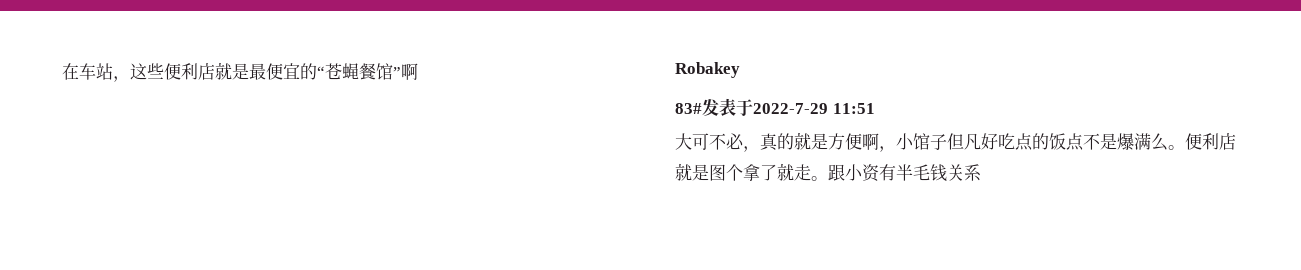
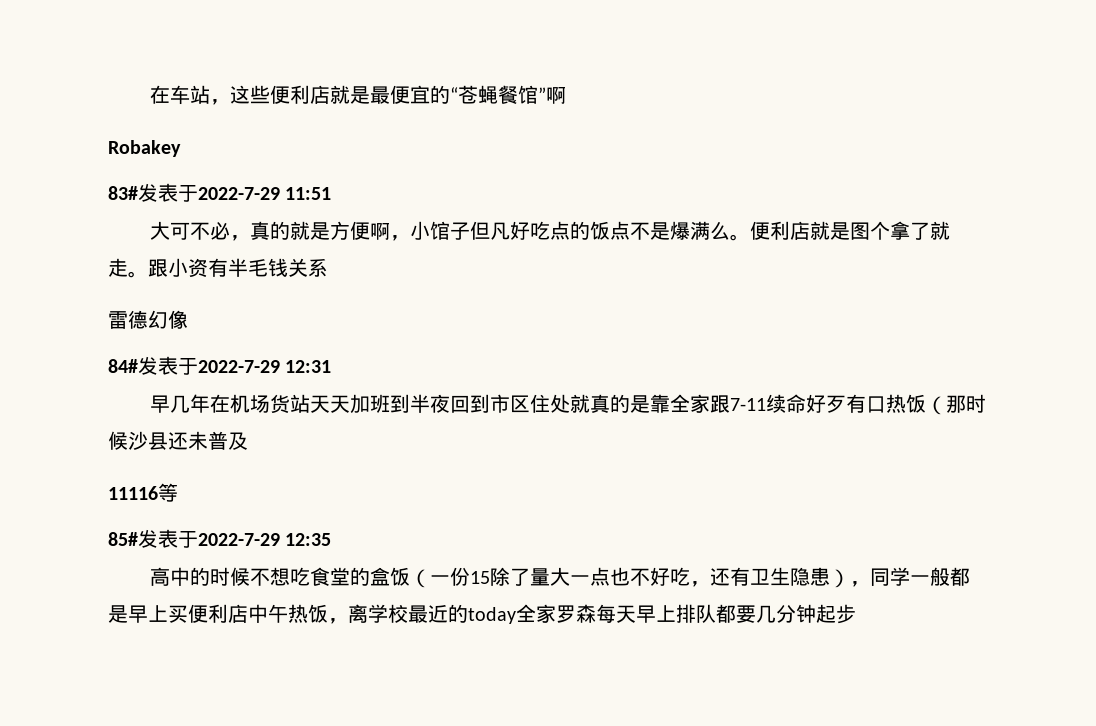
+ 雷德幻像
+ 84#发表于2022-7-29 12:31
+ 早几年在机场货站天天加班到半夜回到市区住处就真的是靠全家跟7-11续命好歹有口热饭（那时候沙县还未普及
+ 11116等
+ 85#发表于2022-7-29 12:35
+ 高中的时候不想吃食堂的盒饭（一份15除了量大一点也不好吃，还有卫生隐患），同学一般都是早上买便利店中午热饭，离学校最近的today全家罗森每天早上排队都要几分钟起步

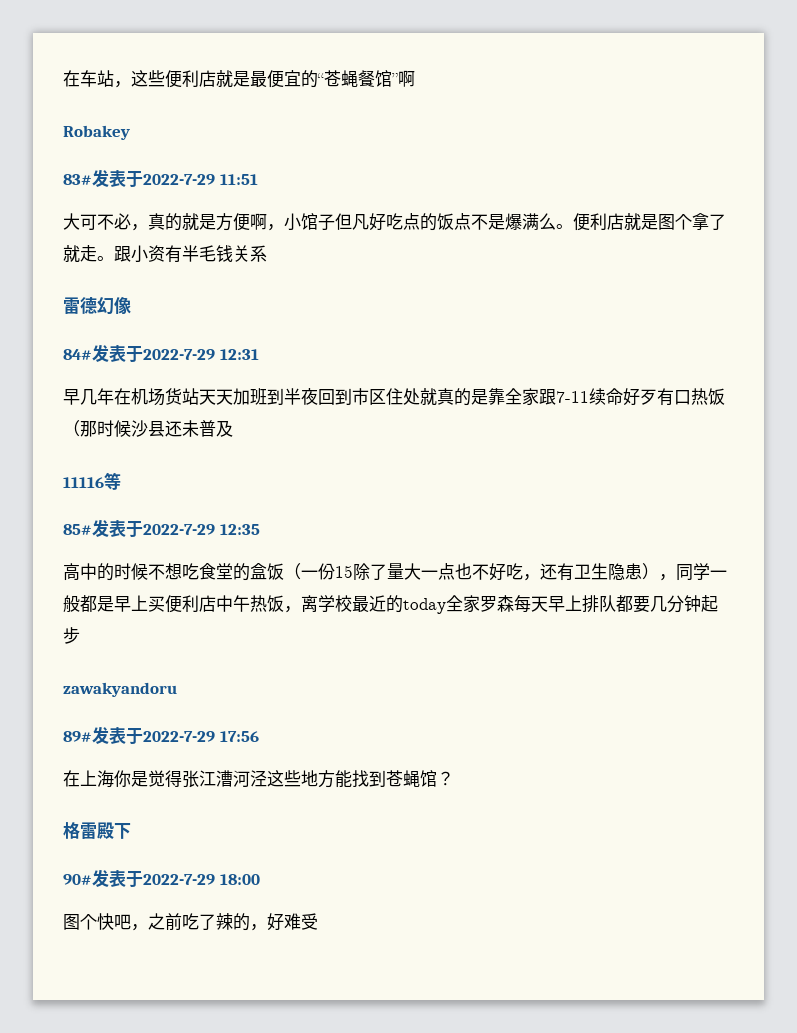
+ zawakyandoru
+ 89#发表于2022-7-29 17:56
+ 在上海你是觉得张江漕河泾这些地方能找到苍蝇馆？
+ 格雷殿下
+ 90#发表于2022-7-29 18:00
+ 图个快吧，之前吃了辣的，好难受

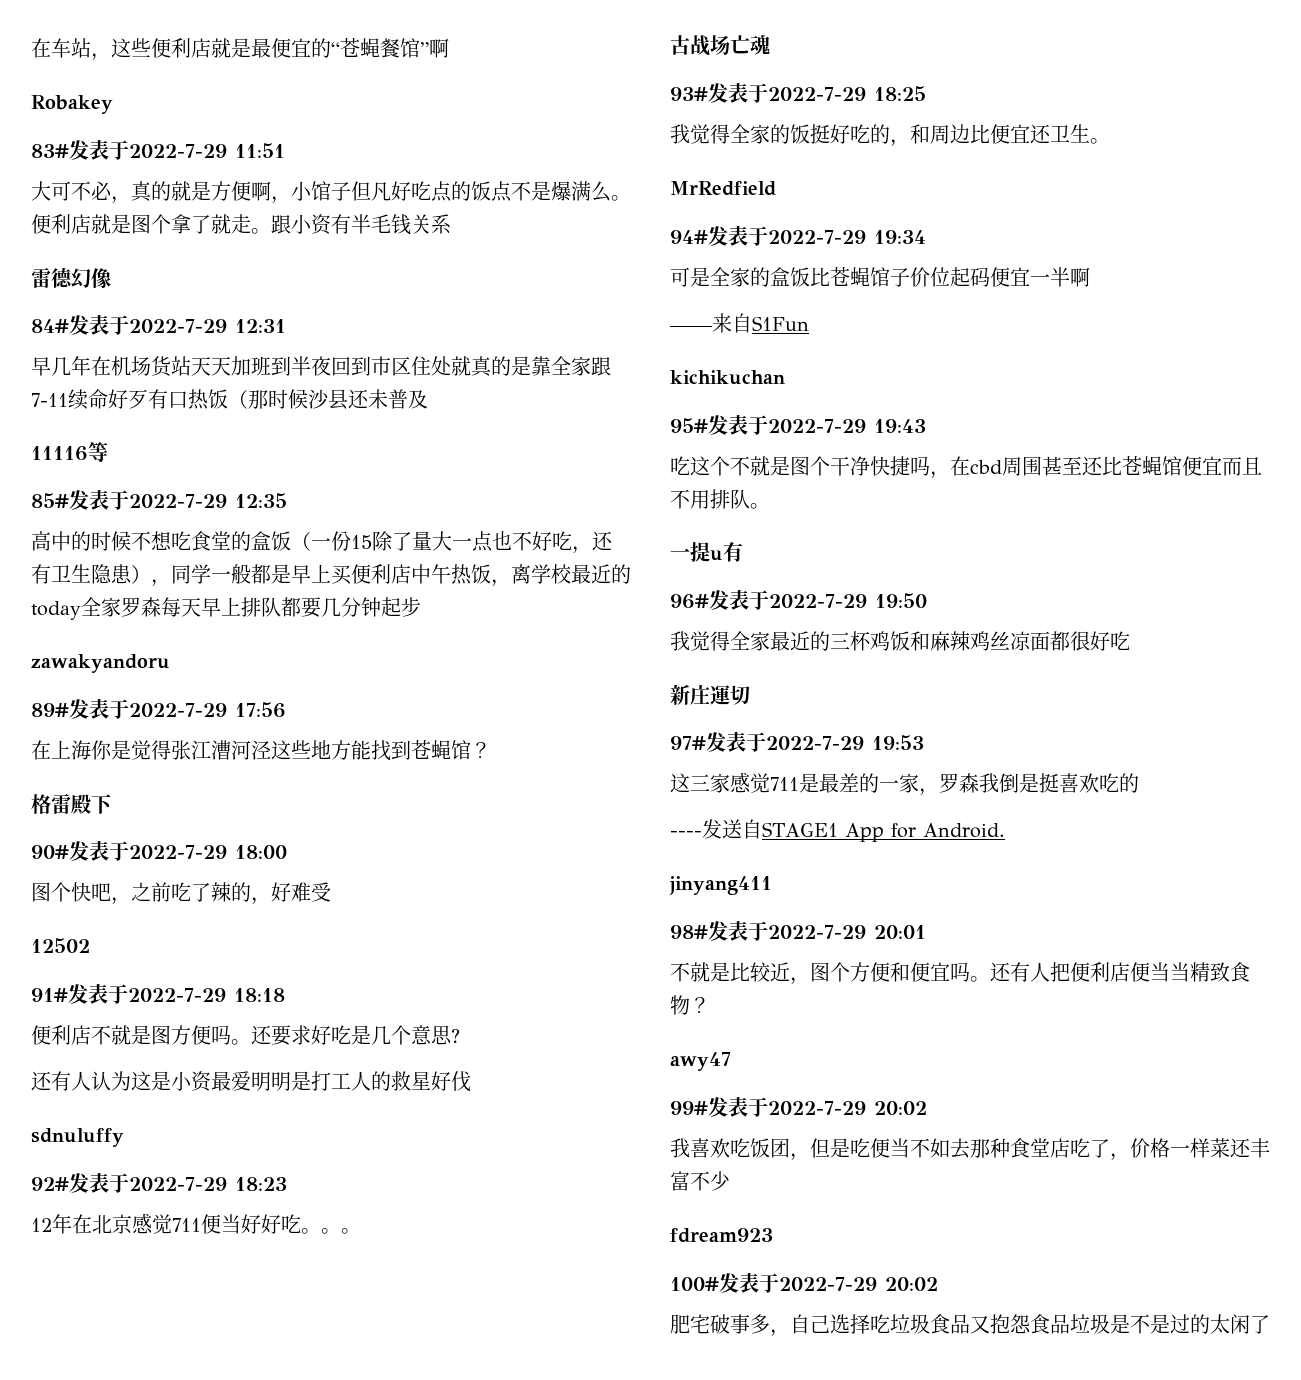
+ 12502
+ 91#发表于2022-7-29 18:18
+ 便利店不就是图方便吗。还要求好吃是几个意思?
+ 还有人认为这是小资最爱明明是打工人的救星好伐
+ sdnuluffy
+ 92#发表于2022-7-29 18:23
+ 12年在北京感觉711便当好好吃。。。
+ 古战场亡魂
+ 93#发表于2022-7-29 18:25
+ 我觉得全家的饭挺好吃的，和周边比便宜还卫生。
+ MrRedfield
+ 94#发表于2022-7-29 19:34
+ 可是全家的盒饭比苍蝇馆子价位起码便宜一半啊
+ ——来自S1Fun
+ kichikuchan
+ 95#发表于2022-7-29 19:43
+ 吃这个不就是图个干净快捷吗，在cbd周围甚至还比苍蝇馆便宜而且不用排队。
+ 一提u有
+ 96#发表于2022-7-29 19:50
+ 我觉得全家最近的三杯鸡饭和麻辣鸡丝凉面都很好吃
+ 新庄運切
+ 97#发表于2022-7-29 19:53
+ 这三家感觉711是最差的一家，罗森我倒是挺喜欢吃的
+ ----发送自STAGE1 App for Android.
+ jinyang411
+ 98#发表于2022-7-29 20:01
+ 不就是比较近，图个方便和便宜吗。还有人把便利店便当当精致食物？
+ awy47
+ 99#发表于2022-7-29 20:02
+ 我喜欢吃饭团，但是吃便当不如去那种食堂店吃了，价格一样菜还丰富不少
+ fdream923
+ 100#发表于2022-7-29 20:02
+ 肥宅破事多，自己选择吃垃圾食品又抱怨食品垃圾是不是过的太闲了

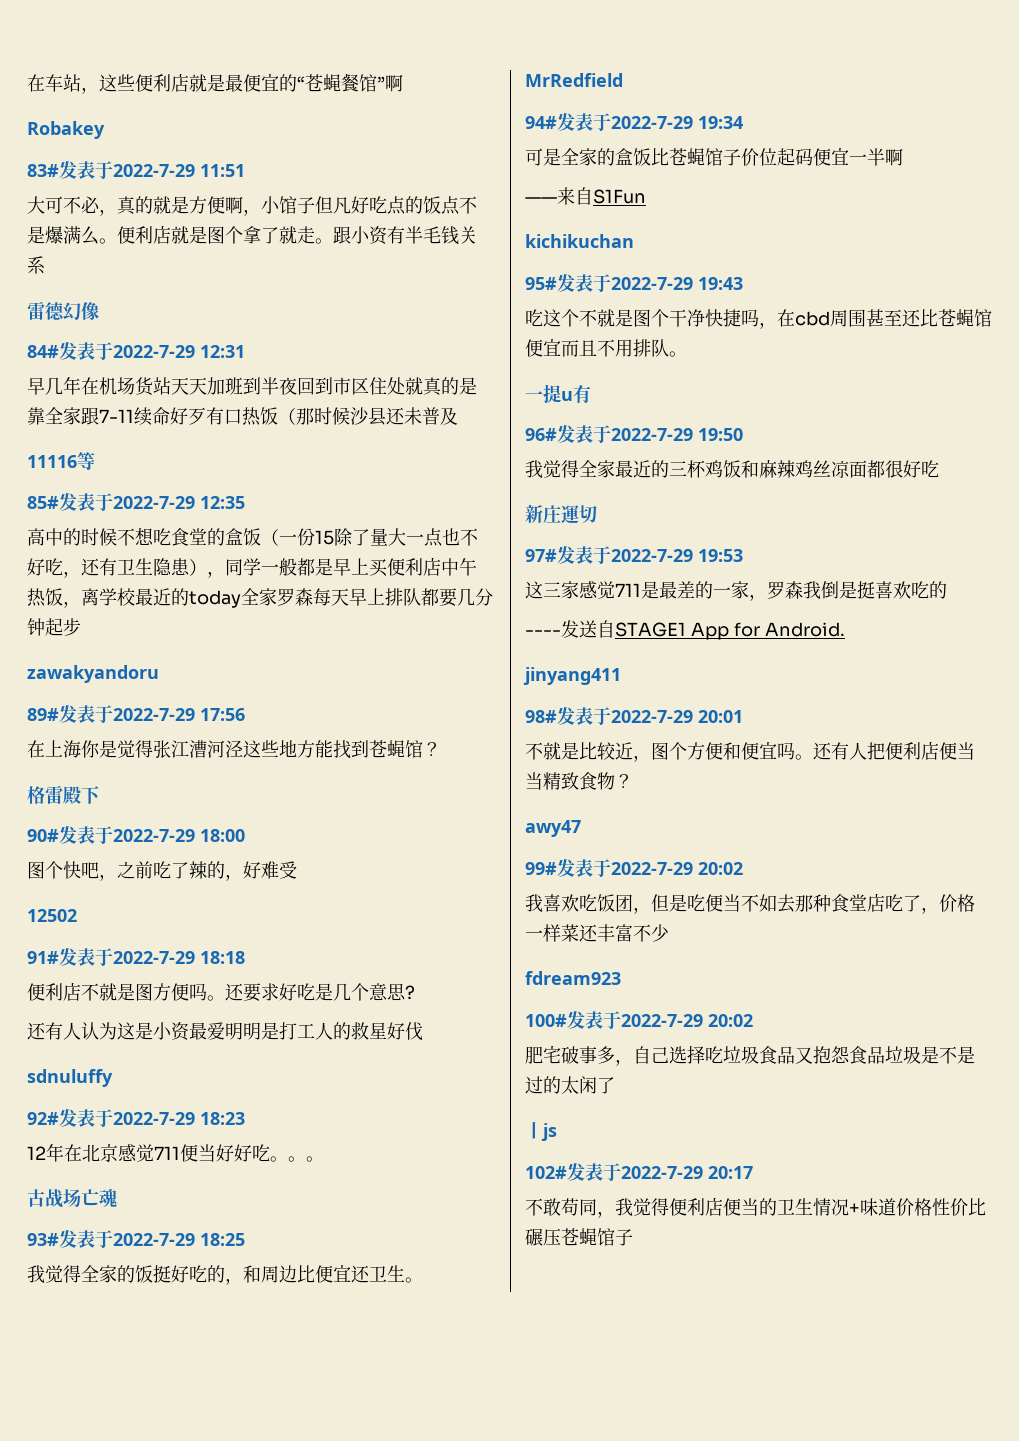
+ 丨js
+ 102#发表于2022-7-29 20:17
+ 不敢苟同，我觉得便利店便当的卫生情况+味道价格性价比碾压苍蝇馆子

